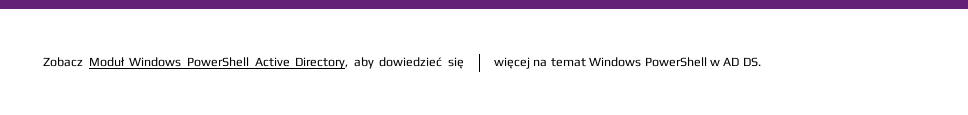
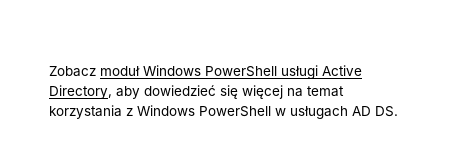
- Zobacz Moduł Windows PowerShell Active Directory, aby dowiedzieć się więcej na temat Windows PowerShell w AD DS.
+ Zobacz moduł Windows PowerShell usługi Active Directory, aby dowiedzieć się więcej na temat korzystania z Windows PowerShell w usługach AD DS.

